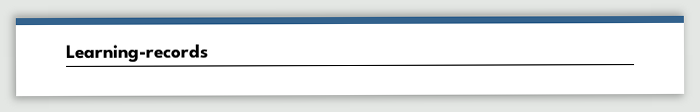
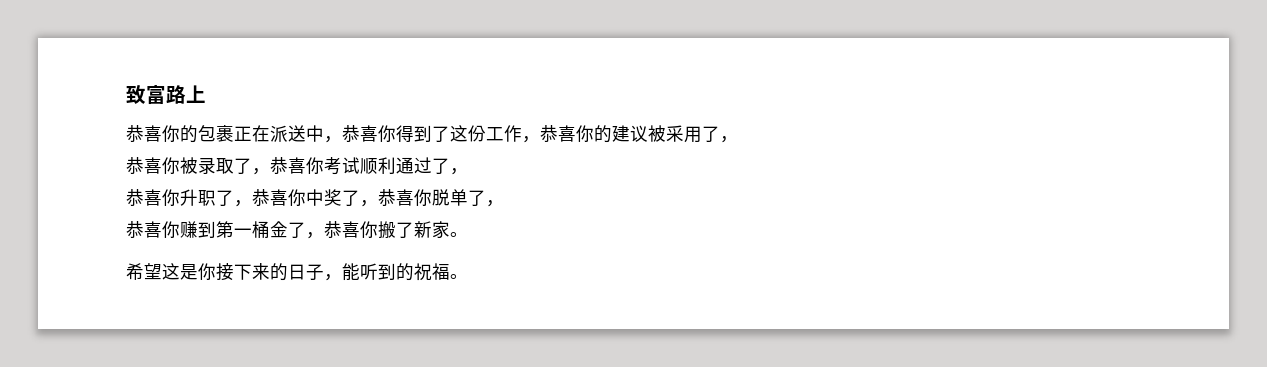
- Learning-records
+ 致富路上
+ 恭喜你的包裹正在派送中，恭喜你得到了这份工作，恭喜你的建议被采用了，
+ 恭喜你被录取了，恭喜你考试顺利通过了，
+ 恭喜你升职了，恭喜你中奖了，恭喜你脱单了，
+ 恭喜你赚到第一桶金了，恭喜你搬了新家。
+ 希望这是你接下来的日子，能听到的祝福。

